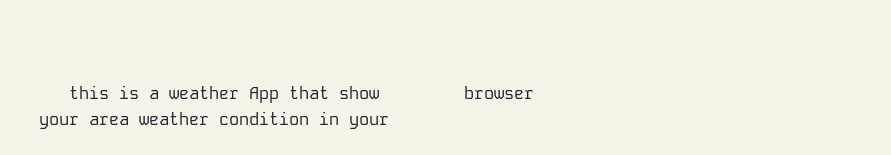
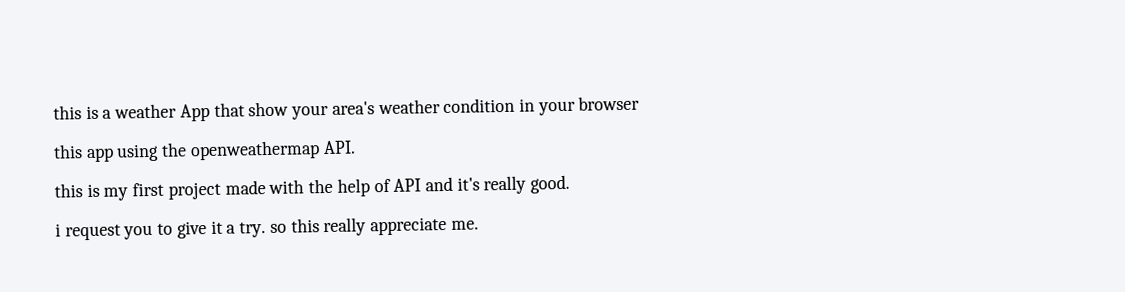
- this is a weather App that show your area weather condition in your browser
+ this is a weather App that show your area's weather condition in your browser
+ this app using the openweathermap API.
+ this is my first project made with the help of API and it's really good.
+ i request you to give it a try. so this really appreciate me.

